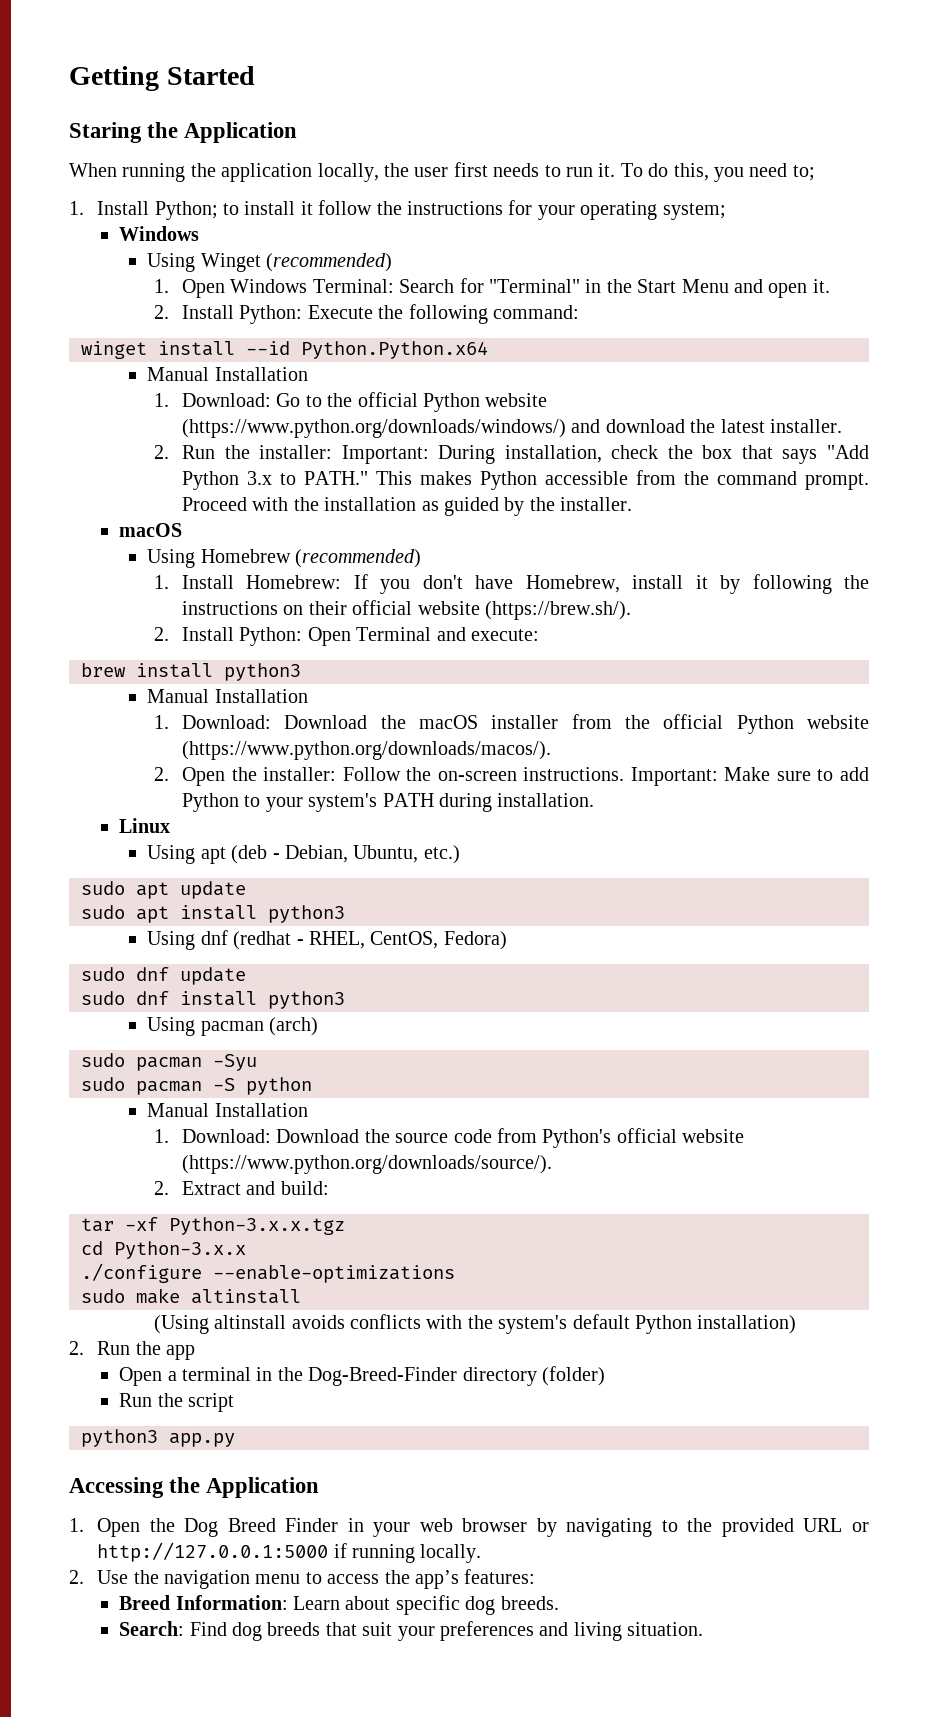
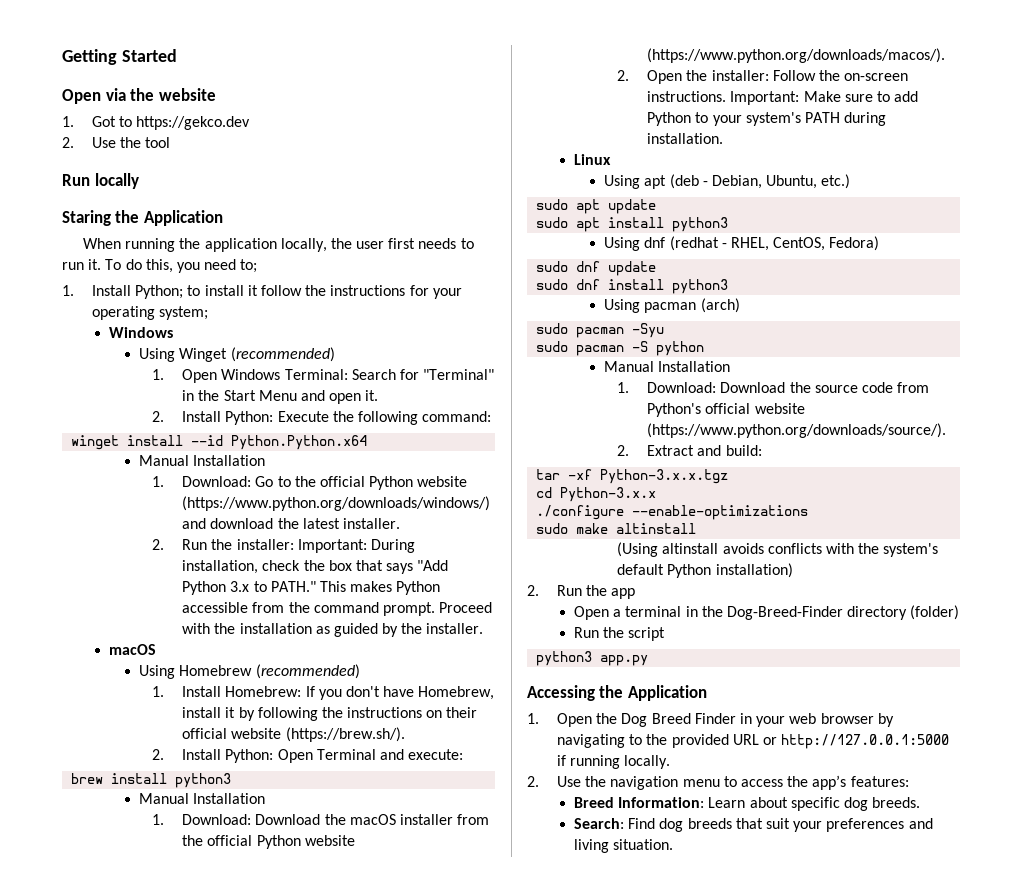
+ Open via the website
+ 1. Got to https://gekco.dev
+ 2. Use the tool
+ Run locally

